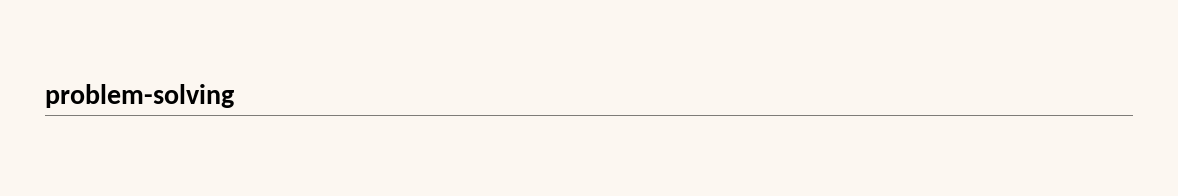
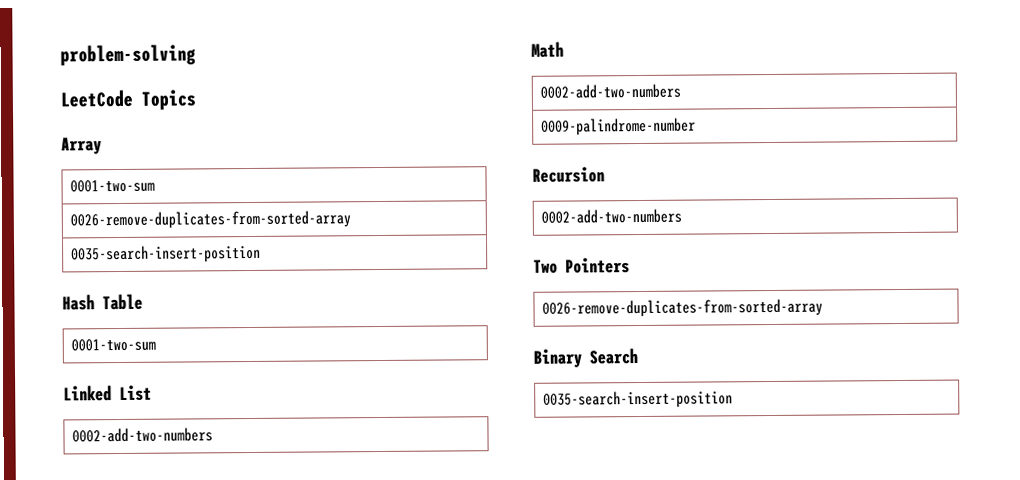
+ LeetCode Topics
+ Array
+ 0001-two-sum
+ 0026-remove-duplicates-from-sorted-array
+ 0035-search-insert-position
+ Hash Table
+ 0001-two-sum
+ Linked List
+ 0002-add-two-numbers
+ Math
+ 0002-add-two-numbers
+ 0009-palindrome-number
+ Recursion
+ 0002-add-two-numbers
+ Two Pointers
+ 0026-remove-duplicates-from-sorted-array
+ Binary Search
+ 0035-search-insert-position

